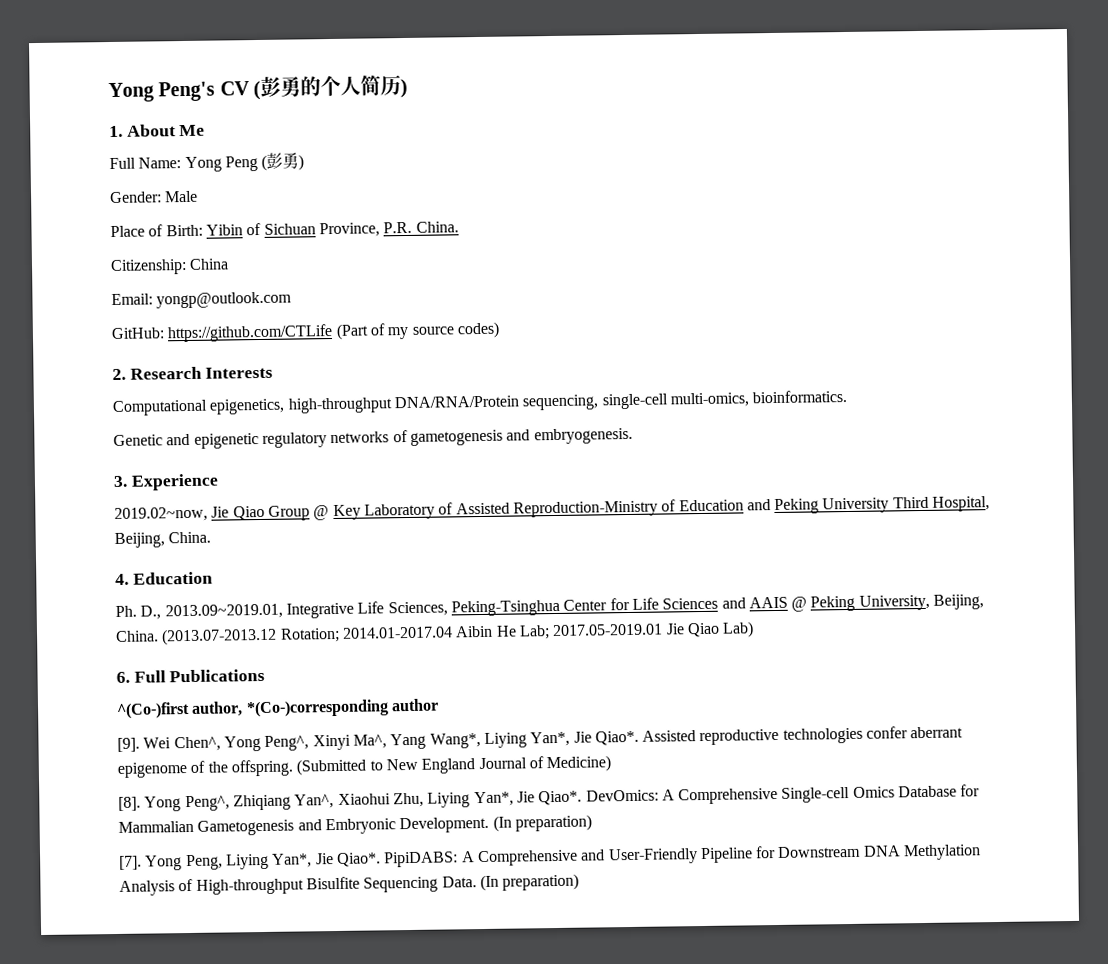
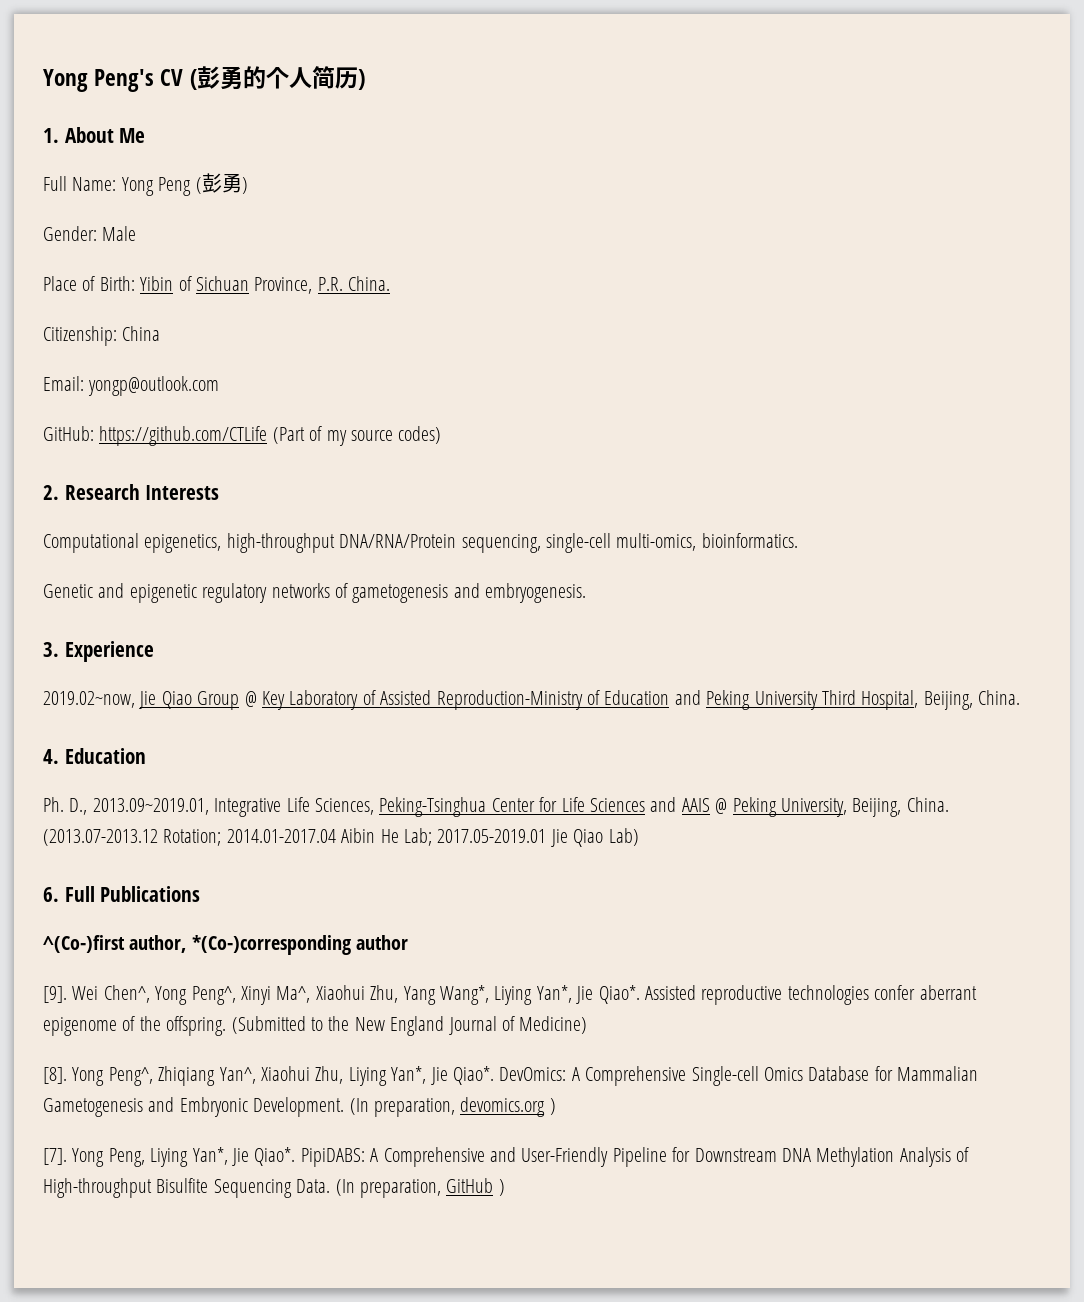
- Wei Chen^, Yong Peng^, Xinyi Ma^, Yang Wang*, Liying Yan*, Jie Qiao*.
+ Wei Chen^, Yong Peng^, Xinyi Ma^, Xiaohui Zhu, Yang Wang*, Liying Yan*, Jie Qiao*.
- (Submitted to New England Journal of Medicine)
+ (Submitted to the New England Journal of Medicine)
- DevOmics: A Comprehensive Single-cell Omics Database for Mammalian Gametogenesis and Embryonic Development. (In preparation)
+ DevOmics: A Comprehensive Single-cell Omics Database for Mammalian Gametogenesis and Embryonic Development. (In preparation, devomics.org )
- PipiDABS: A Comprehensive and User-Friendly Pipeline for Downstream DNA Methylation Analysis of High-throughput Bisulfite Sequencing Data. (In preparation)
+ PipiDABS: A Comprehensive and User-Friendly Pipeline for Downstream DNA Methylation Analysis of High-throughput Bisulfite Sequencing Data. (In preparation, GitHub )

